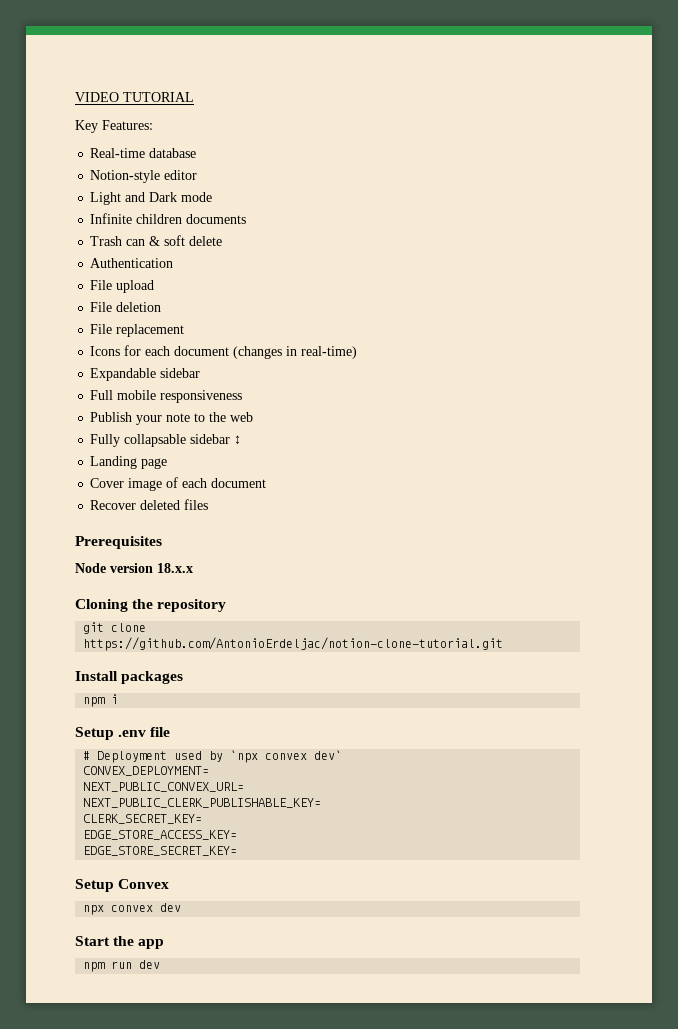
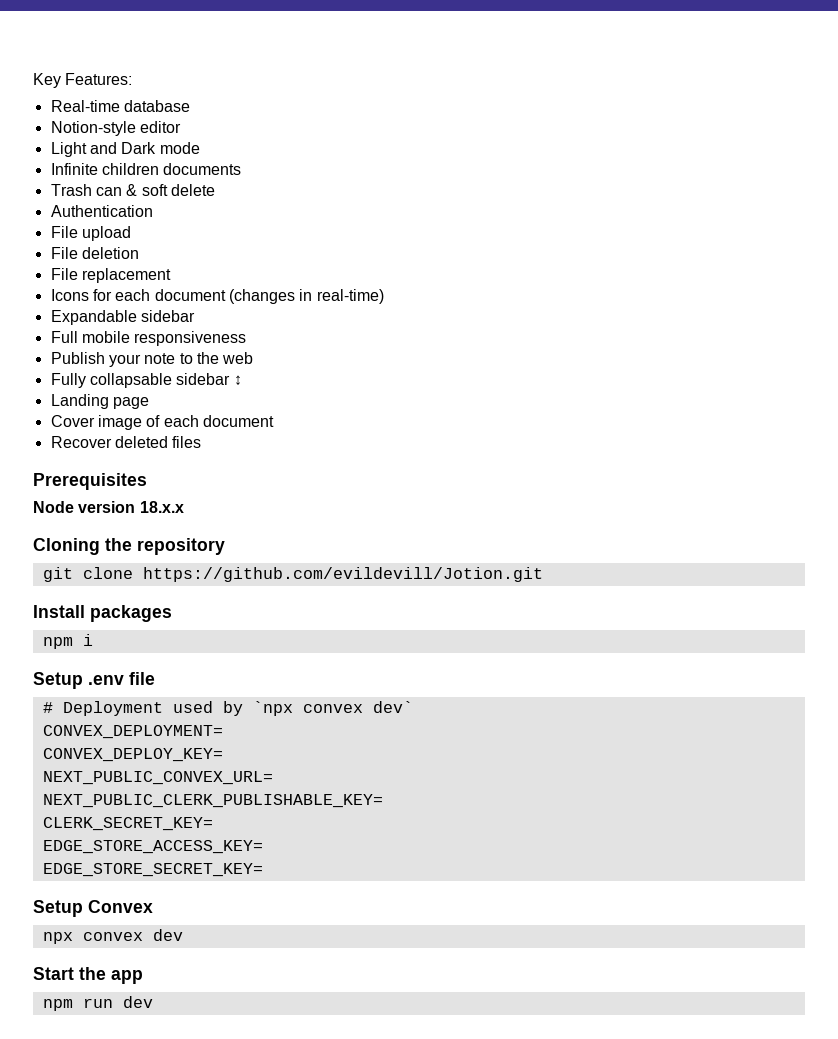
- VIDEO TUTORIAL
- git clone https://github.com/AntonioErdeljac/notion-clone-tutorial.git
+ git clone https://github.com/evildevill/Jotion.git
+ CONVEX_DEPLOY_KEY=

